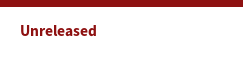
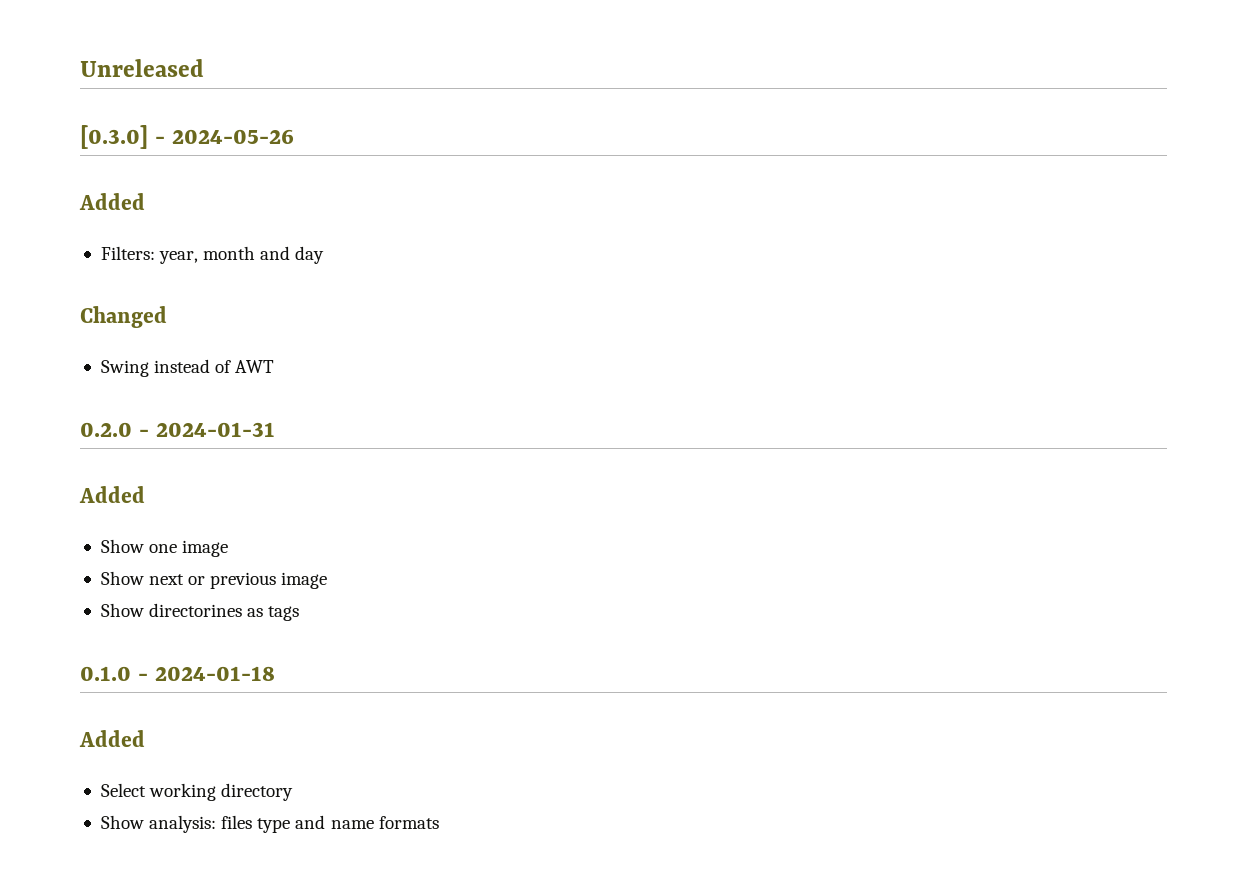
+ [0.3.0] - 2024-05-26
+ Added
+ Filters: year, month and day
+ Changed
+ Swing instead of AWT
+ 0.2.0 - 2024-01-31
+ Added
+ Show one image
+ Show next or previous image
+ Show directorines as tags
+ 0.1.0 - 2024-01-18
+ Added
+ Select working directory
+ Show analysis: files type and name formats

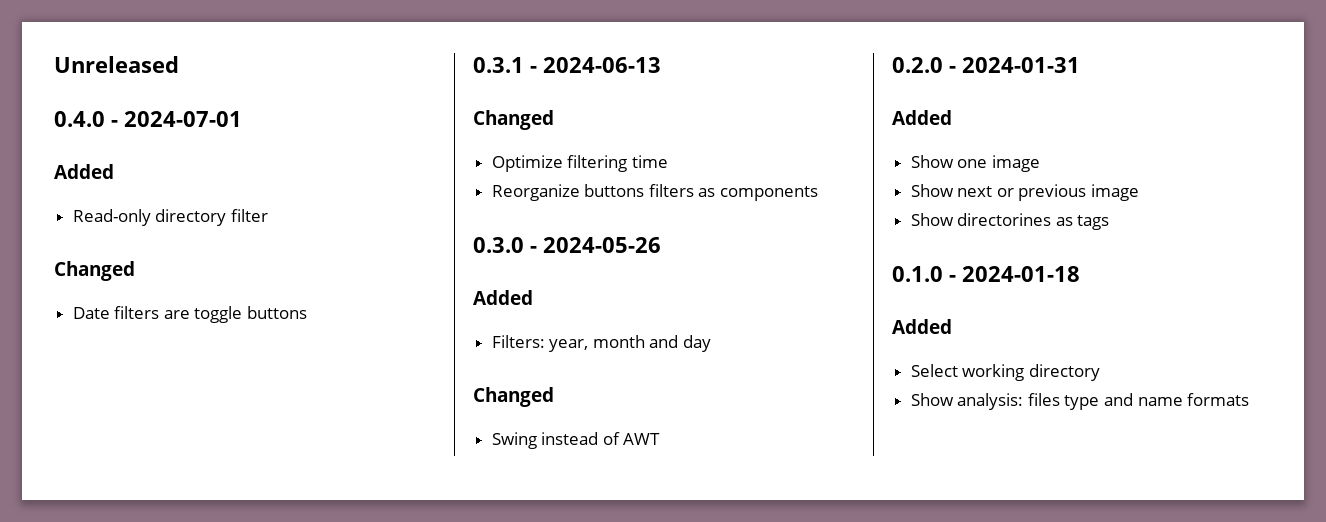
- [0.3.0] - 2024-05-26
+ 0.4.0 - 2024-07-01
+ Added
+ Read-only directory filter
+ Changed
+ Date filters are toggle buttons
+ 0.3.1 - 2024-06-13
+ Changed
+ Optimize filtering time
+ Reorganize buttons filters as components
+ 0.3.0 - 2024-05-26

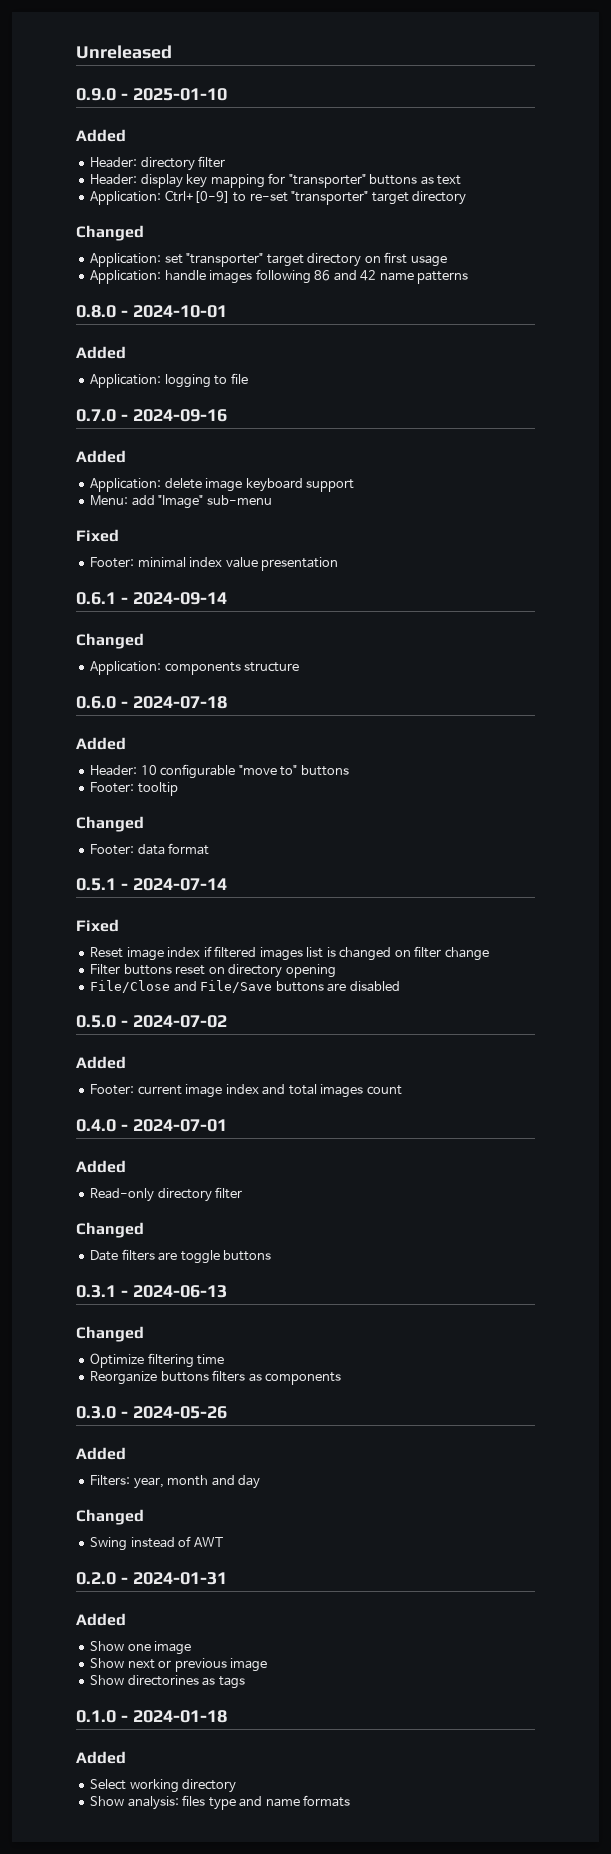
+ 0.9.0 - 2025-01-10
+ Added
+ Header: directory filter
+ Header: display key mapping for "transporter" buttons as text
+ Application: Ctrl+[0-9] to re-set "transporter" target directory
+ Changed
+ Application: set "transporter" target directory on first usage
+ Application: handle images following 86 and 42 name patterns
+ 0.8.0 - 2024-10-01
+ Added
+ Application: logging to file
+ 0.7.0 - 2024-09-16
+ Added
+ Application: delete image keyboard support
+ Menu: add "Image" sub-menu
+ Fixed
+ Footer: minimal index value presentation
+ 0.6.1 - 2024-09-14
+ Changed
+ Application: components structure
+ 0.6.0 - 2024-07-18
+ Added
+ Header: 10 configurable "move to" buttons
+ Footer: tooltip
+ Changed
+ Footer: data format
+ 0.5.1 - 2024-07-14
+ Fixed
+ Reset image index if filtered images list is changed on filter change
+ Filter buttons reset on directory opening
+ File/Close and File/Save buttons are disabled
+ 0.5.0 - 2024-07-02
+ Added
+ Footer: current image index and total images count

